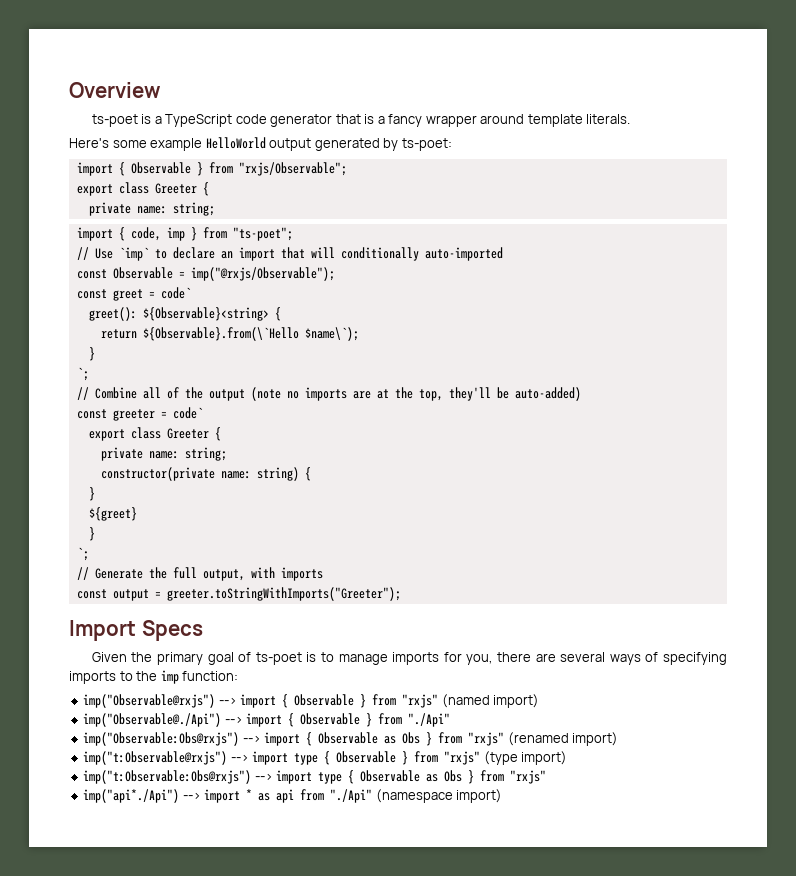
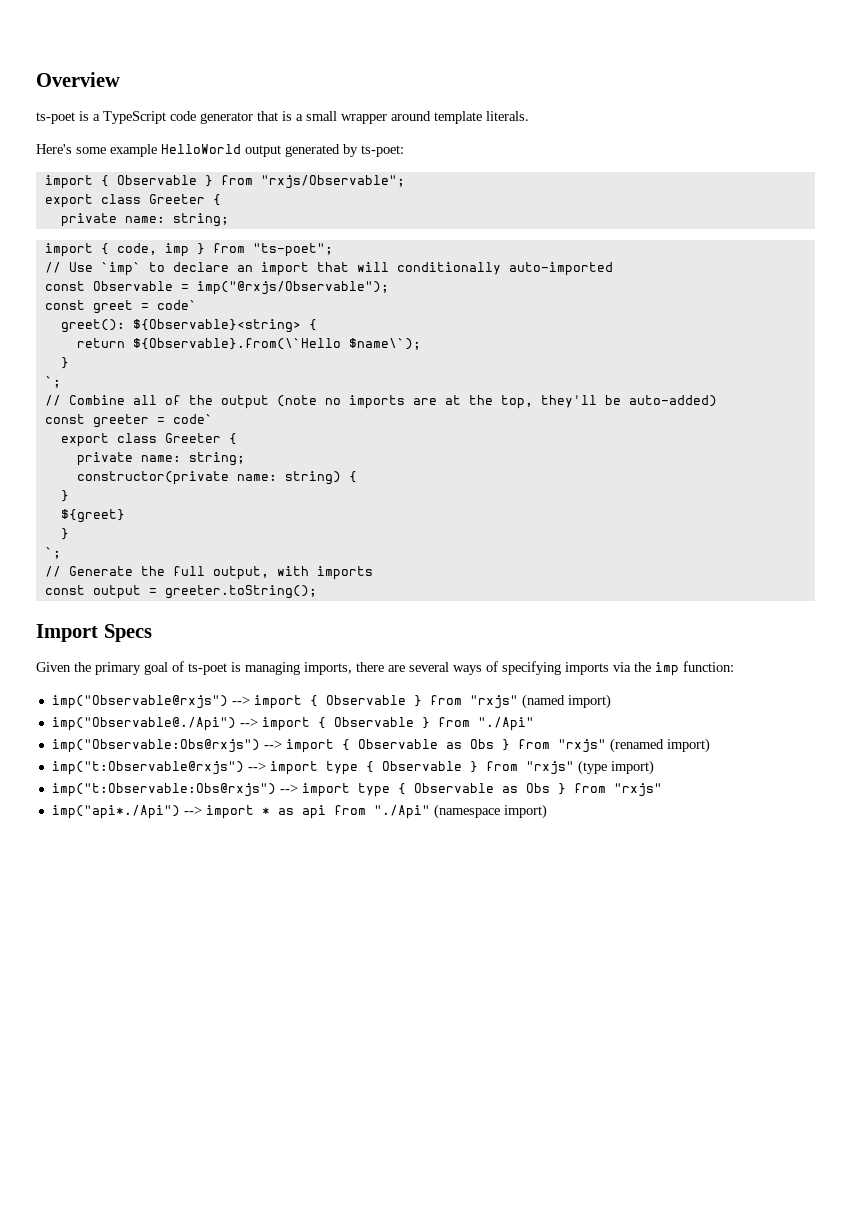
- ts-poet is a TypeScript code generator that is a fancy wrapper around template literals.
+ ts-poet is a TypeScript code generator that is a small wrapper around template literals.
- const output = greeter.toStringWithImports("Greeter");
+ const output = greeter.toString();
- Given the primary goal of ts-poet is to manage imports for you, there are several ways of specifying imports to the imp function:
+ Given the primary goal of ts-poet is managing imports, there are several ways of specifying imports via the imp function:

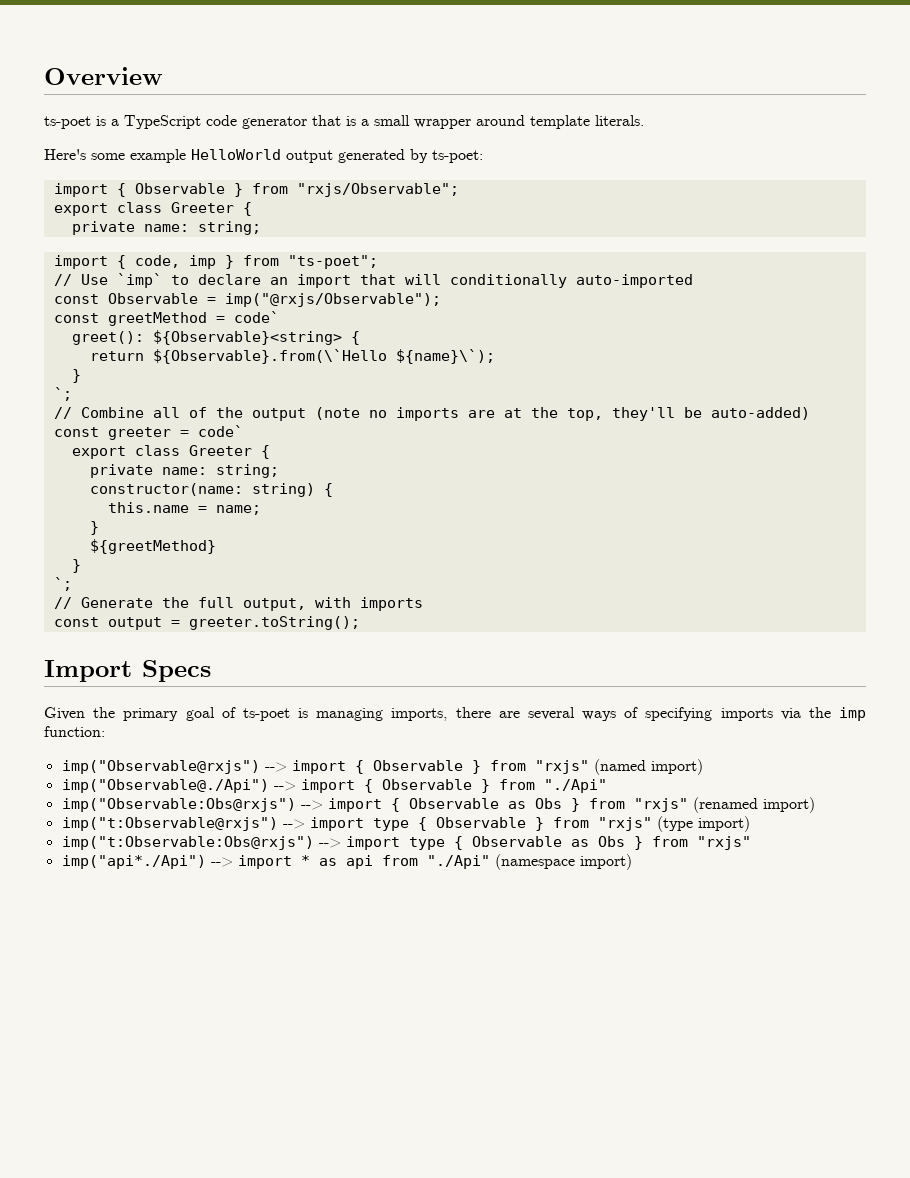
- const greet = code`
+ const greetMethod = code`
- return ${Observable}.from(\`Hello $name\`);
+ return ${Observable}.from(\`Hello ${name}\`);
- constructor(private name: string) {
+ constructor(name: string) {
+ this.name = name;
  }
- ${greet}
+ ${greetMethod}

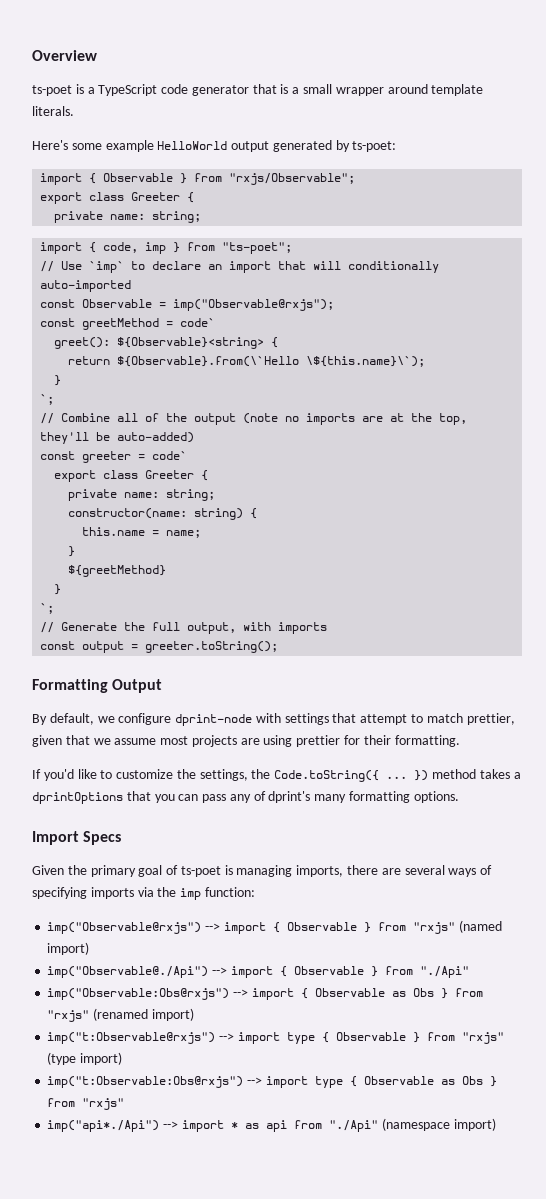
- const Observable = imp("@rxjs/Observable");
+ const Observable = imp("Observable@rxjs");
- return ${Observable}.from(\`Hello ${name}\`);
+ return ${Observable}.from(\`Hello \${this.name}\`);
+ Formatting Output
+ By default, we configure dprint-node with settings that attempt to match prettier, given that we assume most projects are using prettier for their formatting.
+ If you'd like to customize the settings, the Code.toString({ ... }) method takes a dprintOptions that you can pass any of dprint's many formatting options.

